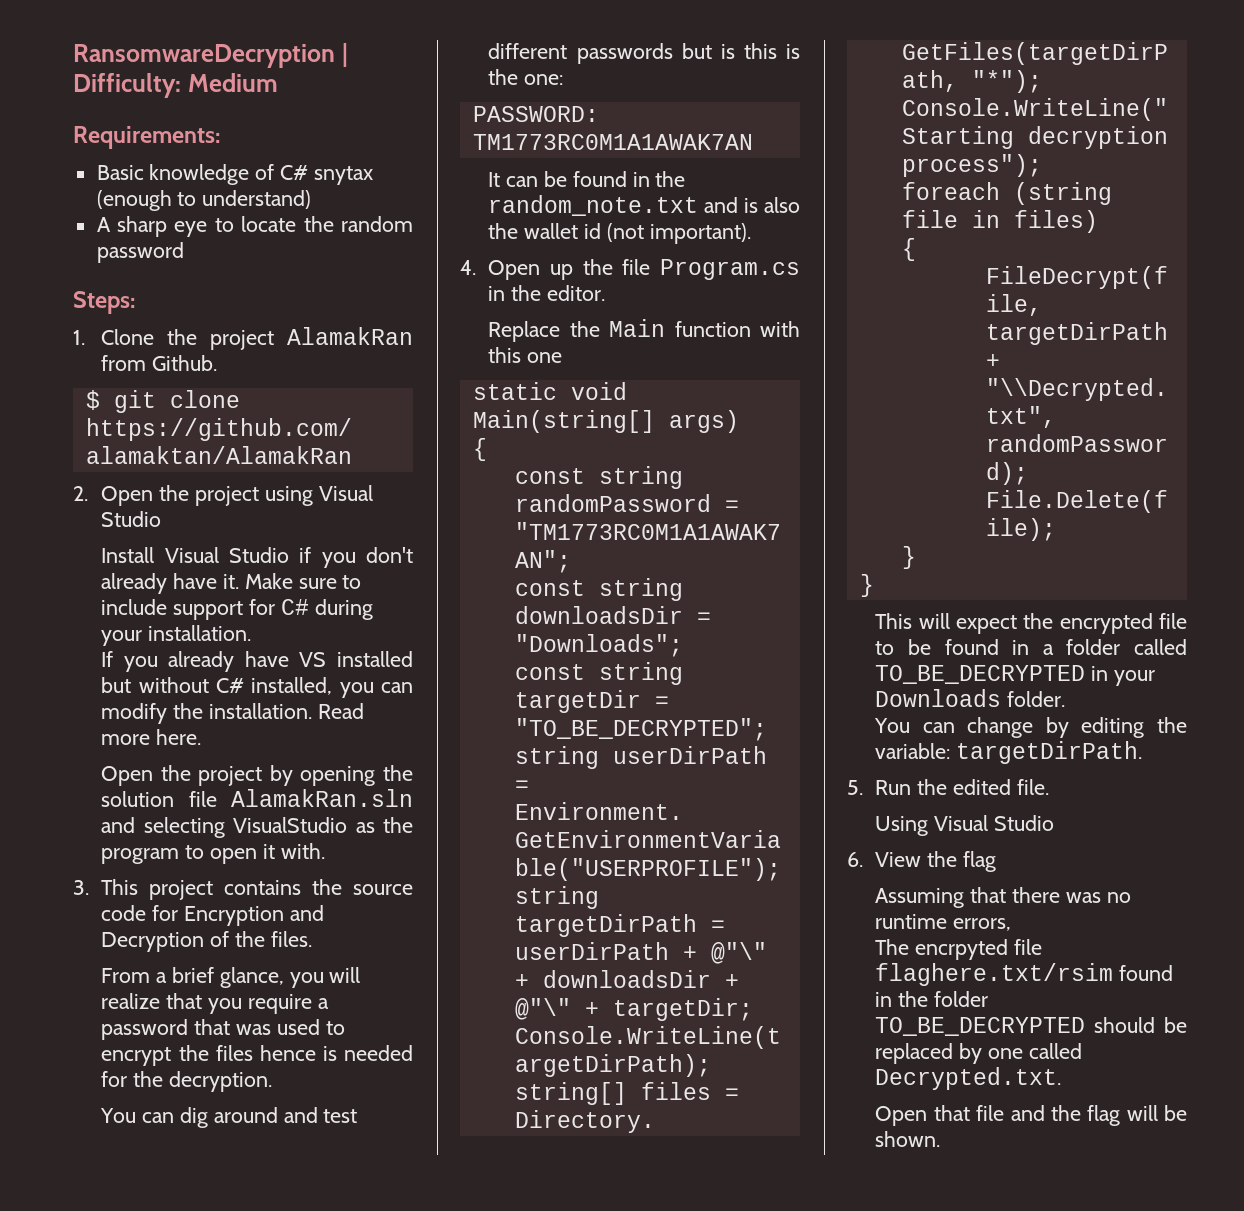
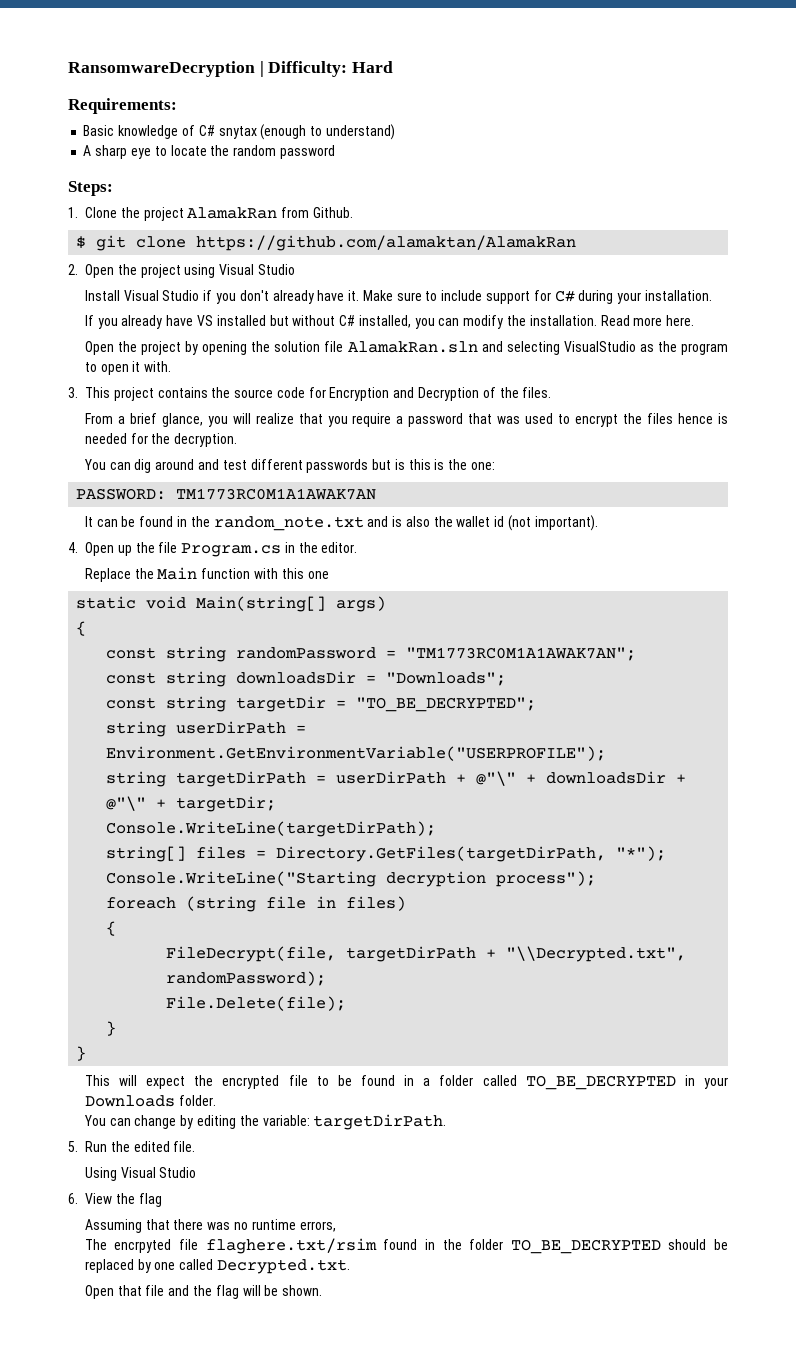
- RansomwareDecryption | Difficulty: Medium
+ RansomwareDecryption | Difficulty: Hard

